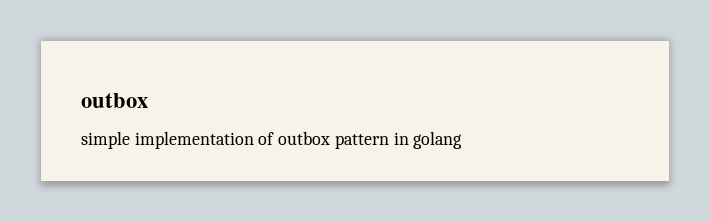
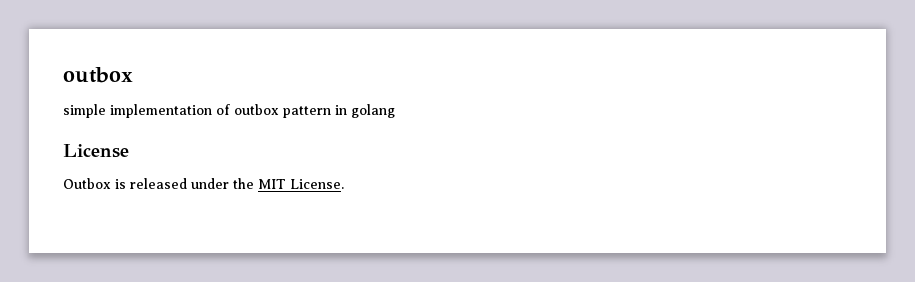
+ License
+ Outbox is released under the MIT License.

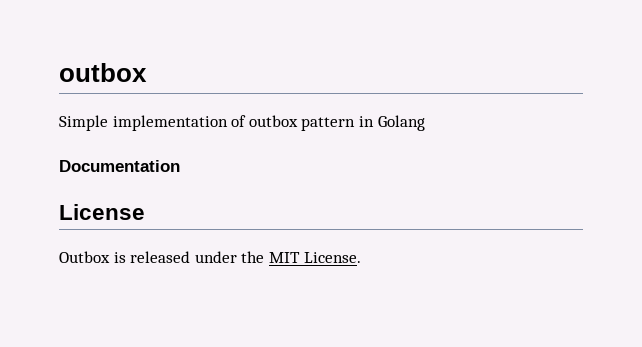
- simple implementation of outbox pattern in golang
+ Simple implementation of outbox pattern in Golang
+ Documentation

